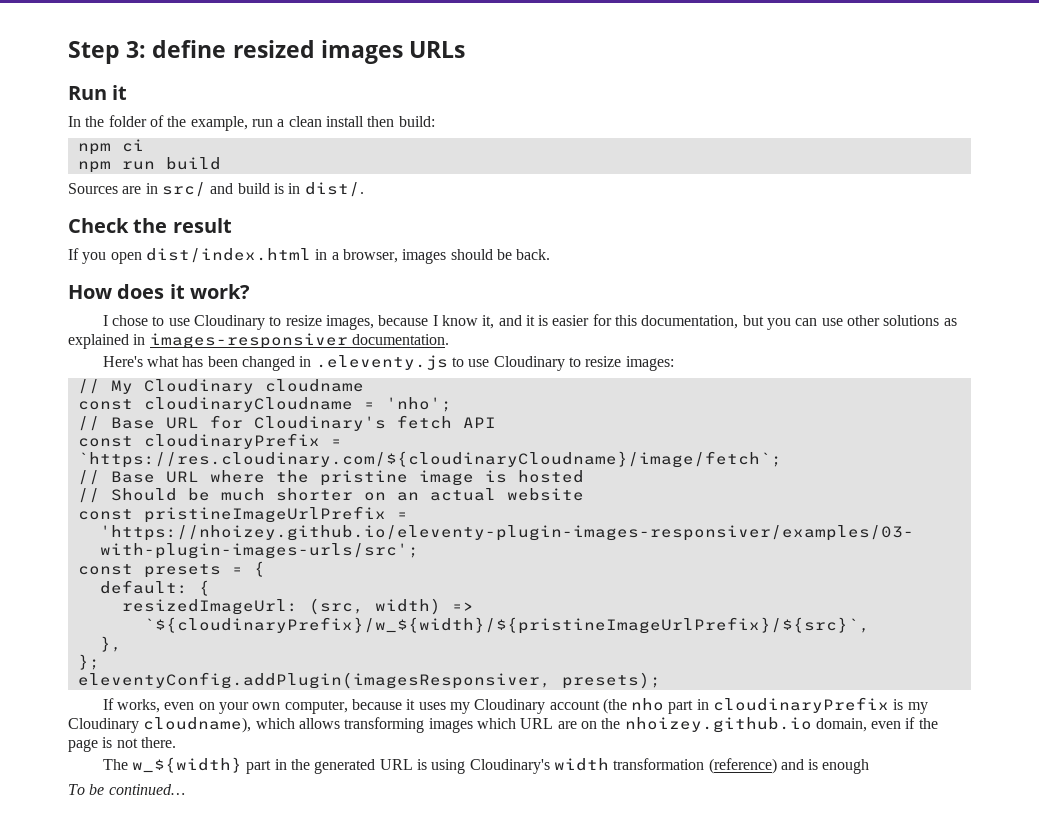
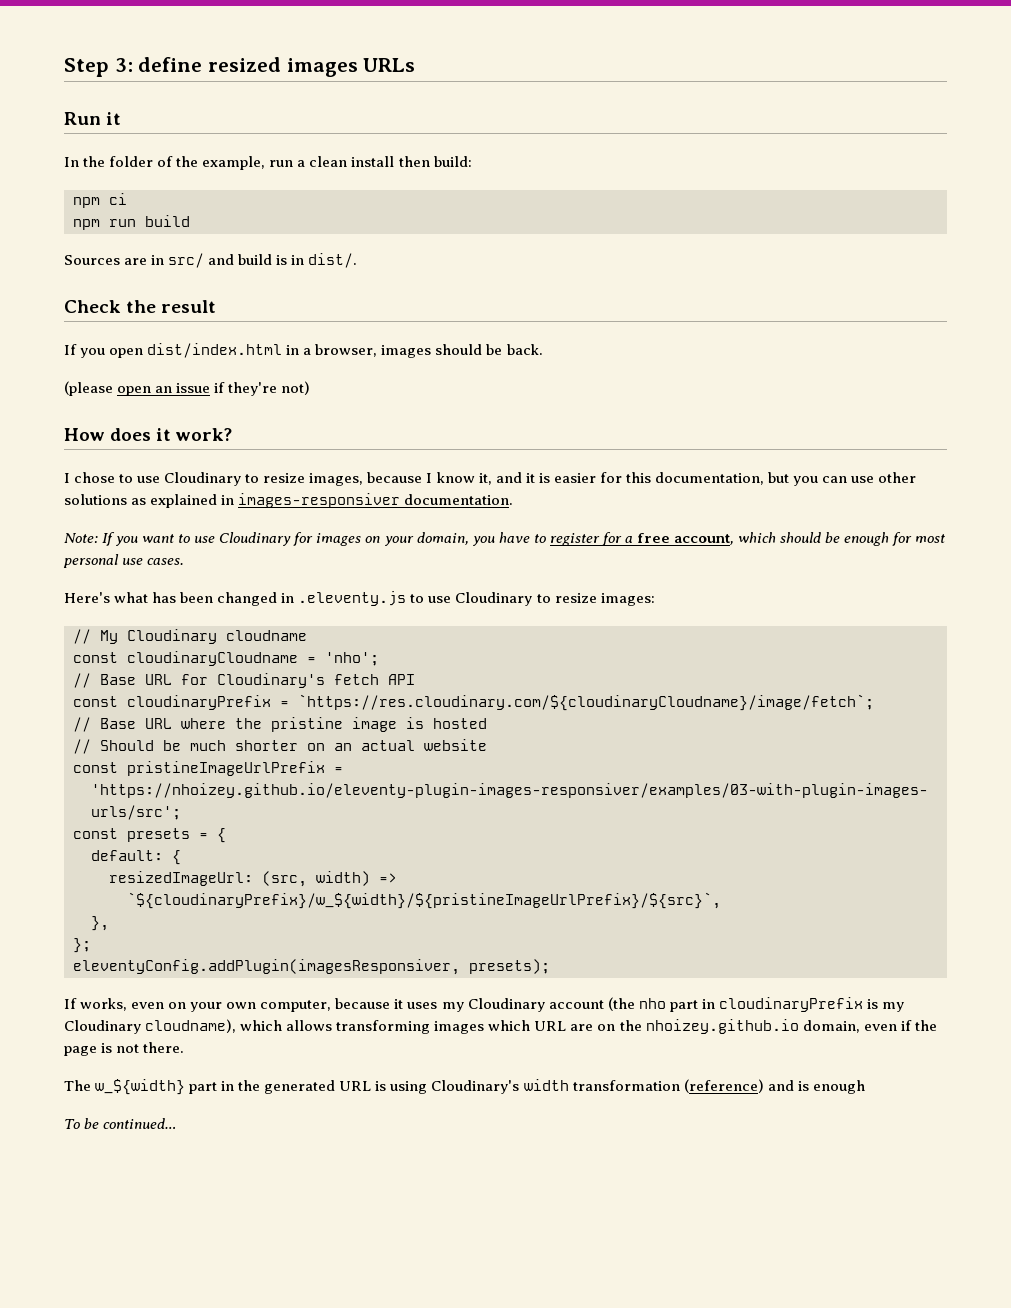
+ (please open an issue if they're not)
+ Note: If you want to use Cloudinary for images on your domain, you have to register for a free account, which should be enough for most personal use cases.

